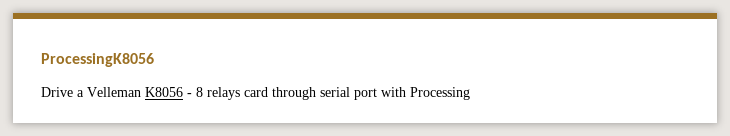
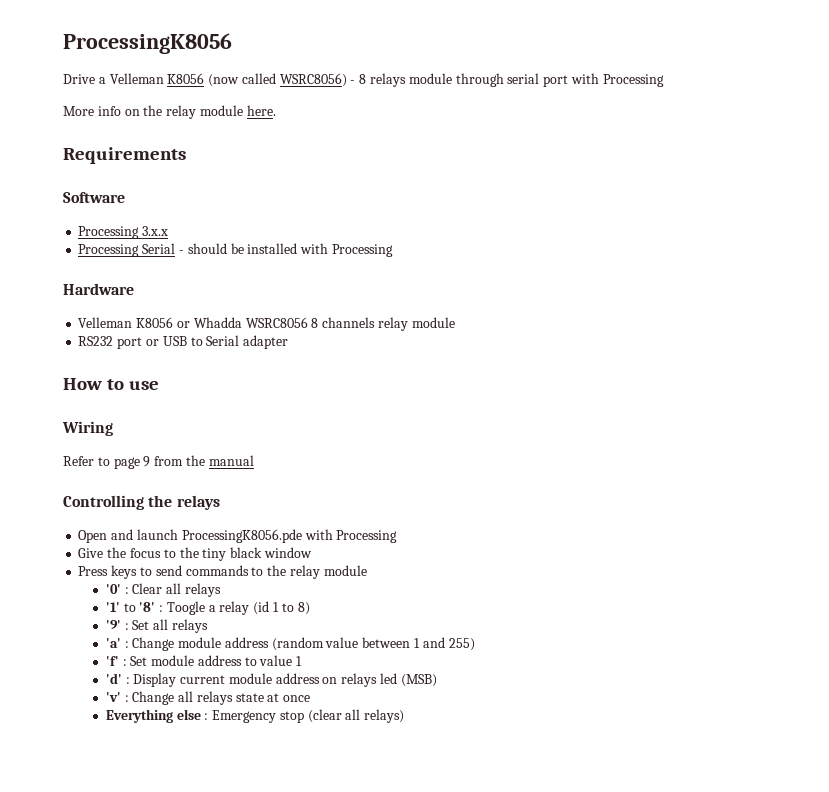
- Drive a Velleman K8056 - 8 relays card through serial port with Processing
+ Drive a Velleman K8056 (now called WSRC8056) - 8 relays module through serial port with Processing
+ More info on the relay module here.
+ Requirements
+ Software
+ Processing 3.x.x
+ Processing Serial - should be installed with Processing
+ Hardware
+ Velleman K8056 or Whadda WSRC8056 8 channels relay module
+ RS232 port or USB to Serial adapter
+ How to use
+ Wiring
+ Refer to page 9 from the manual
+ Controlling the relays
+ Open and launch ProcessingK8056.pde with Processing
+ Give the focus to the tiny black window
+ Press keys to send commands to the relay module
+ '0' : Clear all relays
+ '1' to '8' : Toogle a relay (id 1 to 8)
+ '9' : Set all relays
+ 'a' : Change module address (random value between 1 and 255)
+ 'f' : Set module address to value 1
+ 'd' : Display current module address on relays led (MSB)
+ 'v' : Change all relays state at once
+ Everything else : Emergency stop (clear all relays)

